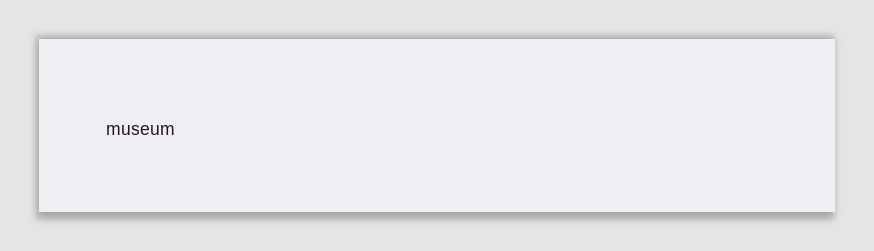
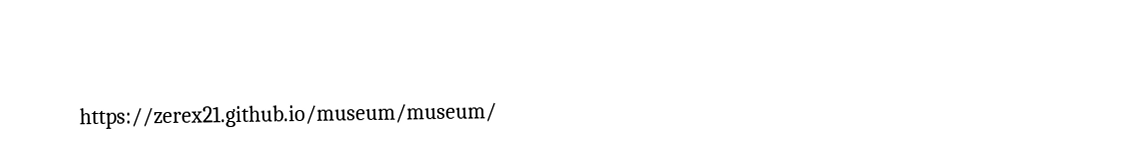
- museum
+ https://zerex21.github.io/museum/museum/

